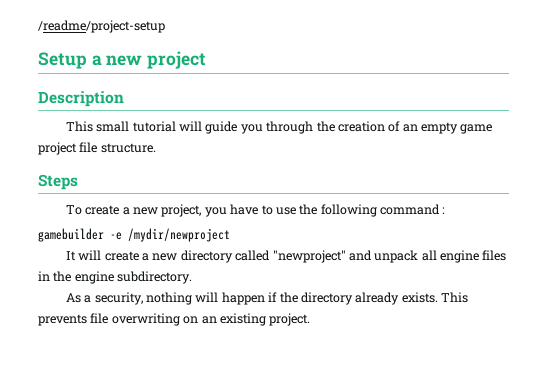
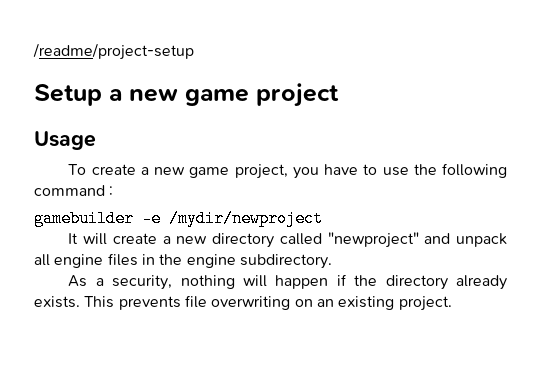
- Setup a new project
+ Setup a new game project
- Description
- This small tutorial will guide you through the creation of an empty game project file structure.
- Steps
+ Usage
- To create a new project, you have to use the following command :
+ To create a new game project, you have to use the following command :

